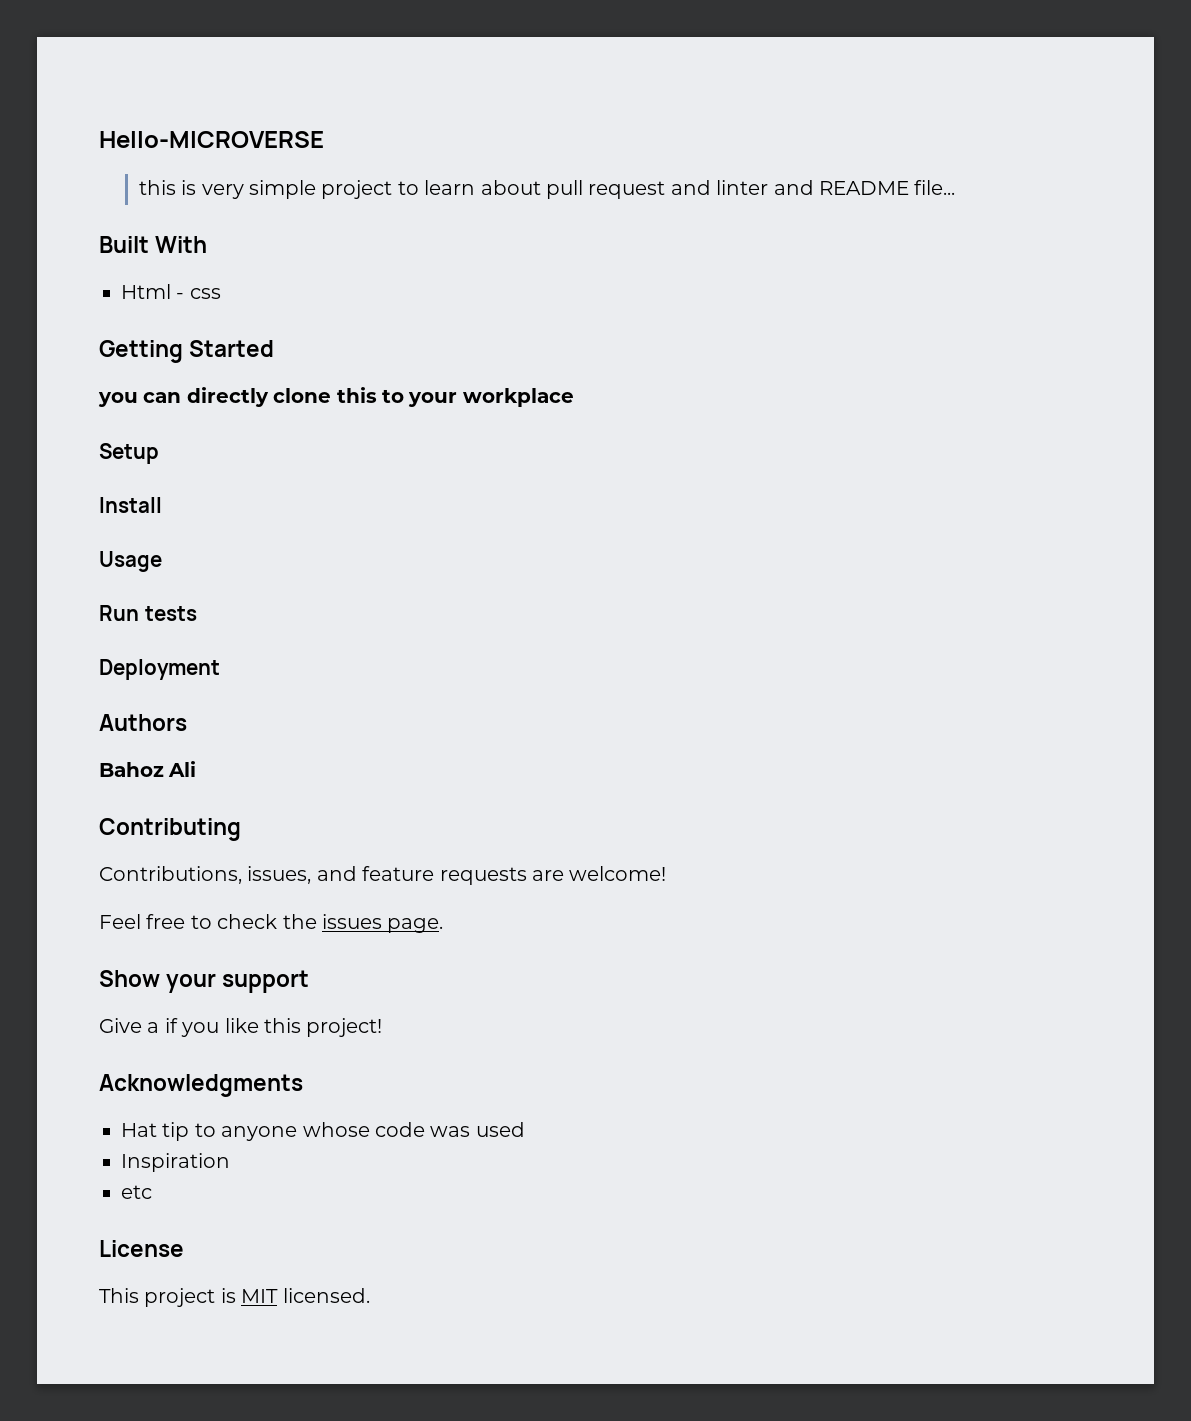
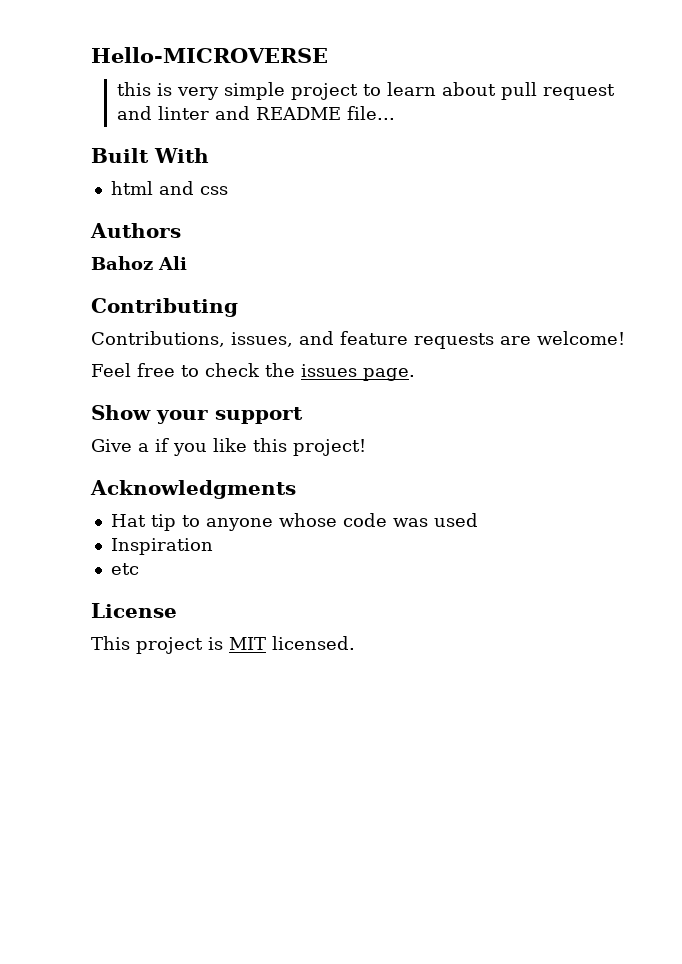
- Html - css
+ html and css
- Getting Started
- you can directly clone this to your workplace
- Setup
- Install
- Usage
- Run tests
- Deployment

